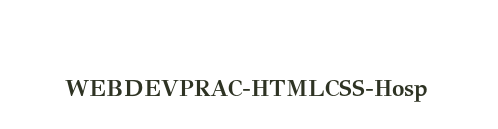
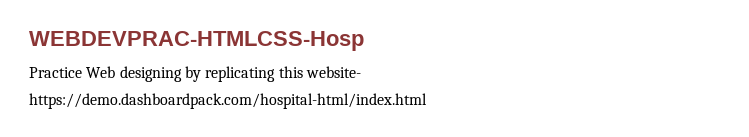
+ Practice Web designing by replicating this website- https://demo.dashboardpack.com/hospital-html/index.html

